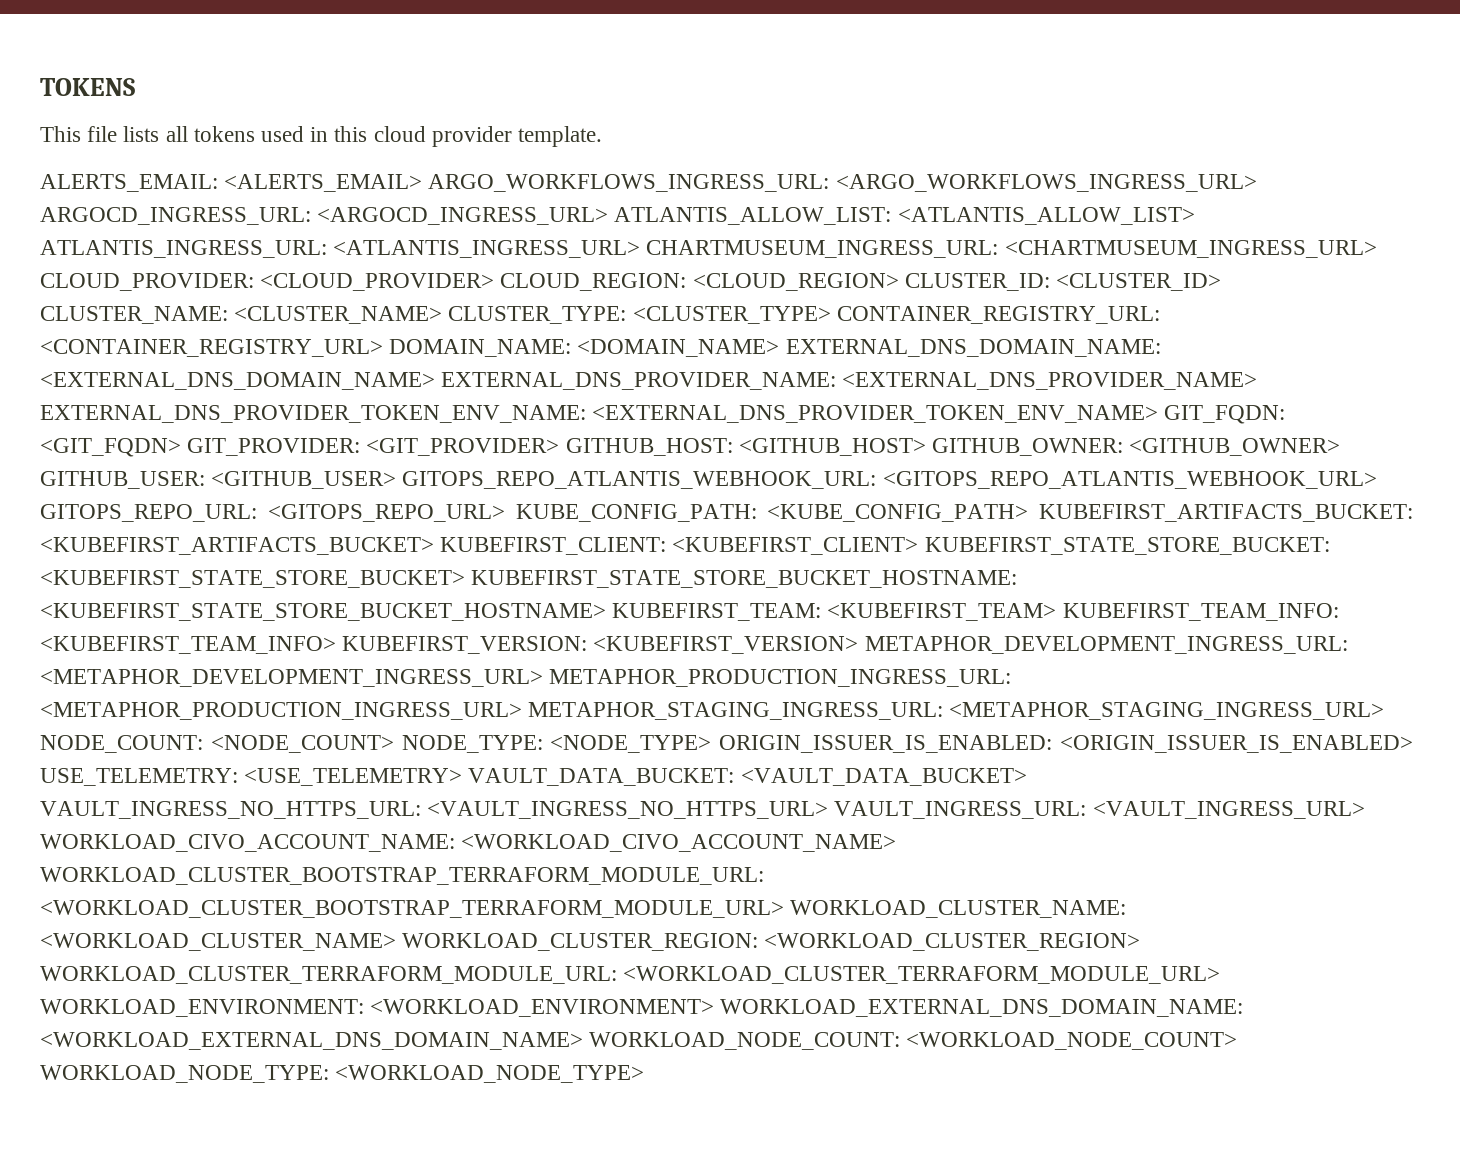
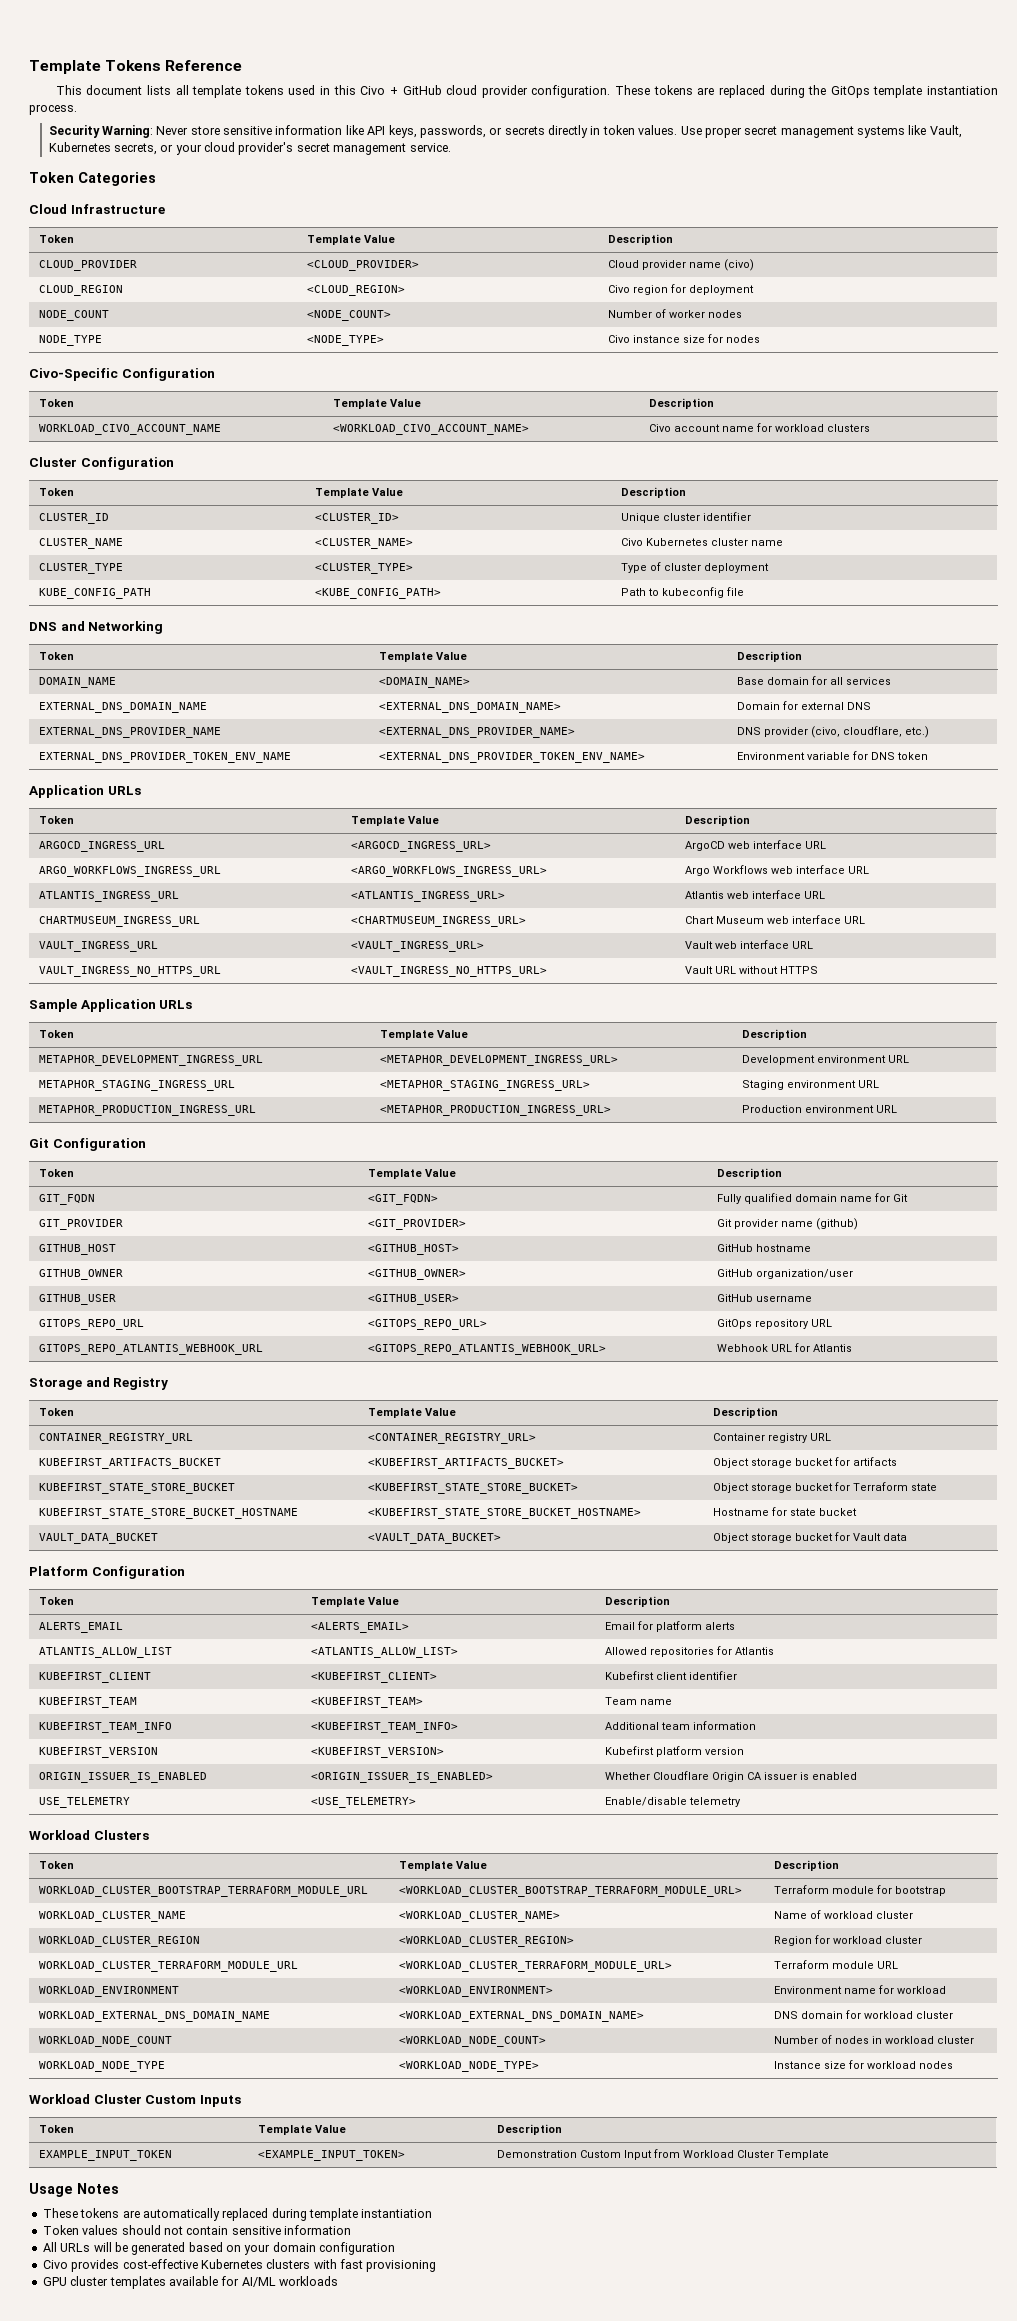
- TOKENS
+ Template Tokens Reference
- This file lists all tokens used in this cloud provider template.
- ALERTS_EMAIL: <ALERTS_EMAIL> ARGO_WORKFLOWS_INGRESS_URL: <ARGO_WORKFLOWS_INGRESS_URL> ARGOCD_INGRESS_URL: <ARGOCD_INGRESS_URL> ATLANTIS_ALLOW_LIST: <ATLANTIS_ALLOW_LIST> ATLANTIS_INGRESS_URL: <ATLANTIS_INGRESS_URL> CHARTMUSEUM_INGRESS_URL: <CHARTMUSEUM_INGRESS_URL> CLOUD_PROVIDER: <CLOUD_PROVIDER> CLOUD_REGION: <CLOUD_REGION> CLUSTER_ID: <CLUSTER_ID> CLUSTER_NAME: <CLUSTER_NAME> CLUSTER_TYPE: <CLUSTER_TYPE> CONTAINER_REGISTRY_URL: <CONTAINER_REGISTRY_URL> DOMAIN_NAME: <DOMAIN_NAME> EXTERNAL_DNS_DOMAIN_NAME: <EXTERNAL_DNS_DOMAIN_NAME> EXTERNAL_DNS_PROVIDER_NAME: <EXTERNAL_DNS_PROVIDER_NAME> EXTERNAL_DNS_PROVIDER_TOKEN_ENV_NAME: <EXTERNAL_DNS_PROVIDER_TOKEN_ENV_NAME> GIT_FQDN: <GIT_FQDN> GIT_PROVIDER: <GIT_PROVIDER> GITHUB_HOST: <GITHUB_HOST> GITHUB_OWNER: <GITHUB_OWNER> GITHUB_USER: <GITHUB_USER> GITOPS_REPO_ATLANTIS_WEBHOOK_URL: <GITOPS_REPO_ATLANTIS_WEBHOOK_URL> GITOPS_REPO_URL: <GITOPS_REPO_URL> KUBE_CONFIG_PATH: <KUBE_CONFIG_PATH> KUBEFIRST_ARTIFACTS_BUCKET: <KUBEFIRST_ARTIFACTS_BUCKET> KUBEFIRST_CLIENT: <KUBEFIRST_CLIENT> KUBEFIRST_STATE_STORE_BUCKET: <KUBEFIRST_STATE_STORE_BUCKET> KUBEFIRST_STATE_STORE_BUCKET_HOSTNAME: <KUBEFIRST_STATE_STORE_BUCKET_HOSTNAME> KUBEFIRST_TEAM: <KUBEFIRST_TEAM> KUBEFIRST_TEAM_INFO: <KUBEFIRST_TEAM_INFO> KUBEFIRST_VERSION: <KUBEFIRST_VERSION> METAPHOR_DEVELOPMENT_INGRESS_URL: <METAPHOR_DEVELOPMENT_INGRESS_URL> METAPHOR_PRODUCTION_INGRESS_URL: <METAPHOR_PRODUCTION_INGRESS_URL> METAPHOR_STAGING_INGRESS_URL: <METAPHOR_STAGING_INGRESS_URL> NODE_COUNT: <NODE_COUNT> NODE_TYPE: <NODE_TYPE> ORIGIN_ISSUER_IS_ENABLED: <ORIGIN_ISSUER_IS_ENABLED> USE_TELEMETRY: <USE_TELEMETRY> VAULT_DATA_BUCKET: <VAULT_DATA_BUCKET> VAULT_INGRESS_NO_HTTPS_URL: <VAULT_INGRESS_NO_HTTPS_URL> VAULT_INGRESS_URL: <VAULT_INGRESS_URL> WORKLOAD_CIVO_ACCOUNT_NAME: <WORKLOAD_CIVO_ACCOUNT_NAME> WORKLOAD_CLUSTER_BOOTSTRAP_TERRAFORM_MODULE_URL: <WORKLOAD_CLUSTER_BOOTSTRAP_TERRAFORM_MODULE_URL> WORKLOAD_CLUSTER_NAME: <WORKLOAD_CLUSTER_NAME> WORKLOAD_CLUSTER_REGION: <WORKLOAD_CLUSTER_REGION> WORKLOAD_CLUSTER_TERRAFORM_MODULE_URL: <WORKLOAD_CLUSTER_TERRAFORM_MODULE_URL> WORKLOAD_ENVIRONMENT: <WORKLOAD_ENVIRONMENT> WORKLOAD_EXTERNAL_DNS_DOMAIN_NAME: <WORKLOAD_EXTERNAL_DNS_DOMAIN_NAME> WORKLOAD_NODE_COUNT: <WORKLOAD_NODE_COUNT> WORKLOAD_NODE_TYPE: <WORKLOAD_NODE_TYPE>
+ This document lists all template tokens used in this Civo + GitHub cloud provider configuration. These tokens are replaced during the GitOps template instantiation process.
+ Security Warning: Never store sensitive information like API keys, passwords, or secrets directly in token values. Use proper secret management systems like Vault, Kubernetes secrets, or your cloud provider's secret management service.
+ Token Categories
+ Cloud Infrastructure
+ Token | Template Value | Description
+ CLOUD_PROVIDER | <CLOUD_PROVIDER> | Cloud provider name (civo)
+ CLOUD_REGION | <CLOUD_REGION> | Civo region for deployment
+ NODE_COUNT | <NODE_COUNT> | Number of worker nodes
+ NODE_TYPE | <NODE_TYPE> | Civo instance size for nodes
+ Civo-Specific Configuration
+ Token | Template Value | Description
+ WORKLOAD_CIVO_ACCOUNT_NAME | <WORKLOAD_CIVO_ACCOUNT_NAME> | Civo account name for workload clusters
+ Cluster Configuration
+ Token | Template Value | Description
+ CLUSTER_ID | <CLUSTER_ID> | Unique cluster identifier
+ CLUSTER_NAME | <CLUSTER_NAME> | Civo Kubernetes cluster name
+ CLUSTER_TYPE | <CLUSTER_TYPE> | Type of cluster deployment
+ KUBE_CONFIG_PATH | <KUBE_CONFIG_PATH> | Path to kubeconfig file
+ DNS and Networking
+ Token | Template Value | Description
+ DOMAIN_NAME | <DOMAIN_NAME> | Base domain for all services
+ EXTERNAL_DNS_DOMAIN_NAME | <EXTERNAL_DNS_DOMAIN_NAME> | Domain for external DNS
+ EXTERNAL_DNS_PROVIDER_NAME | <EXTERNAL_DNS_PROVIDER_NAME> | DNS provider (civo, cloudflare, etc.)
+ EXTERNAL_DNS_PROVIDER_TOKEN_ENV_NAME | <EXTERNAL_DNS_PROVIDER_TOKEN_ENV_NAME> | Environment variable for DNS token
+ Application URLs
+ Token | Template Value | Description
+ ARGOCD_INGRESS_URL | <ARGOCD_INGRESS_URL> | ArgoCD web interface URL
+ ARGO_WORKFLOWS_INGRESS_URL | <ARGO_WORKFLOWS_INGRESS_URL> | Argo Workflows web interface URL
+ ATLANTIS_INGRESS_URL | <ATLANTIS_INGRESS_URL> | Atlantis web interface URL
+ CHARTMUSEUM_INGRESS_URL | <CHARTMUSEUM_INGRESS_URL> | Chart Museum web interface URL
+ VAULT_INGRESS_URL | <VAULT_INGRESS_URL> | Vault web interface URL
+ VAULT_INGRESS_NO_HTTPS_URL | <VAULT_INGRESS_NO_HTTPS_URL> | Vault URL without HTTPS
+ Sample Application URLs
+ Token | Template Value | Description
+ METAPHOR_DEVELOPMENT_INGRESS_URL | <METAPHOR_DEVELOPMENT_INGRESS_URL> | Development environment URL
+ METAPHOR_STAGING_INGRESS_URL | <METAPHOR_STAGING_INGRESS_URL> | Staging environment URL
+ METAPHOR_PRODUCTION_INGRESS_URL | <METAPHOR_PRODUCTION_INGRESS_URL> | Production environment URL
+ Git Configuration
+ Token | Template Value | Description
+ GIT_FQDN | <GIT_FQDN> | Fully qualified domain name for Git
+ GIT_PROVIDER | <GIT_PROVIDER> | Git provider name (github)
+ GITHUB_HOST | <GITHUB_HOST> | GitHub hostname
+ GITHUB_OWNER | <GITHUB_OWNER> | GitHub organization/user
+ GITHUB_USER | <GITHUB_USER> | GitHub username
+ GITOPS_REPO_URL | <GITOPS_REPO_URL> | GitOps repository URL
+ GITOPS_REPO_ATLANTIS_WEBHOOK_URL | <GITOPS_REPO_ATLANTIS_WEBHOOK_URL> | Webhook URL for Atlantis
+ Storage and Registry
+ Token | Template Value | Description
+ CONTAINER_REGISTRY_URL | <CONTAINER_REGISTRY_URL> | Container registry URL
+ KUBEFIRST_ARTIFACTS_BUCKET | <KUBEFIRST_ARTIFACTS_BUCKET> | Object storage bucket for artifacts
+ KUBEFIRST_STATE_STORE_BUCKET | <KUBEFIRST_STATE_STORE_BUCKET> | Object storage bucket for Terraform state
+ KUBEFIRST_STATE_STORE_BUCKET_HOSTNAME | <KUBEFIRST_STATE_STORE_BUCKET_HOSTNAME> | Hostname for state bucket
+ VAULT_DATA_BUCKET | <VAULT_DATA_BUCKET> | Object storage bucket for Vault data
+ Platform Configuration
+ Token | Template Value | Description
+ ALERTS_EMAIL | <ALERTS_EMAIL> | Email for platform alerts
+ ATLANTIS_ALLOW_LIST | <ATLANTIS_ALLOW_LIST> | Allowed repositories for Atlantis
+ KUBEFIRST_CLIENT | <KUBEFIRST_CLIENT> | Kubefirst client identifier
+ KUBEFIRST_TEAM | <KUBEFIRST_TEAM> | Team name
+ KUBEFIRST_TEAM_INFO | <KUBEFIRST_TEAM_INFO> | Additional team information
+ KUBEFIRST_VERSION | <KUBEFIRST_VERSION> | Kubefirst platform version
+ ORIGIN_ISSUER_IS_ENABLED | <ORIGIN_ISSUER_IS_ENABLED> | Whether Cloudflare Origin CA issuer is enabled
+ USE_TELEMETRY | <USE_TELEMETRY> | Enable/disable telemetry
+ Workload Clusters
+ Token | Template Value | Description
+ WORKLOAD_CLUSTER_BOOTSTRAP_TERRAFORM_MODULE_URL | <WORKLOAD_CLUSTER_BOOTSTRAP_TERRAFORM_MODULE_URL> | Terraform module for bootstrap
+ WORKLOAD_CLUSTER_NAME | <WORKLOAD_CLUSTER_NAME> | Name of workload cluster
+ WORKLOAD_CLUSTER_REGION | <WORKLOAD_CLUSTER_REGION> | Region for workload cluster
+ WORKLOAD_CLUSTER_TERRAFORM_MODULE_URL | <WORKLOAD_CLUSTER_TERRAFORM_MODULE_URL> | Terraform module URL
+ WORKLOAD_ENVIRONMENT | <WORKLOAD_ENVIRONMENT> | Environment name for workload
+ WORKLOAD_EXTERNAL_DNS_DOMAIN_NAME | <WORKLOAD_EXTERNAL_DNS_DOMAIN_NAME> | DNS domain for workload cluster
+ WORKLOAD_NODE_COUNT | <WORKLOAD_NODE_COUNT> | Number of nodes in workload cluster
+ WORKLOAD_NODE_TYPE | <WORKLOAD_NODE_TYPE> | Instance size for workload nodes
+ Workload Cluster Custom Inputs
+ Token | Template Value | Description
+ EXAMPLE_INPUT_TOKEN | <EXAMPLE_INPUT_TOKEN> | Demonstration Custom Input from Workload Cluster Template
+ Usage Notes
+ These tokens are automatically replaced during template instantiation
+ Token values should not contain sensitive information
+ All URLs will be generated based on your domain configuration
+ Civo provides cost-effective Kubernetes clusters with fast provisioning
+ GPU cluster templates available for AI/ML workloads

